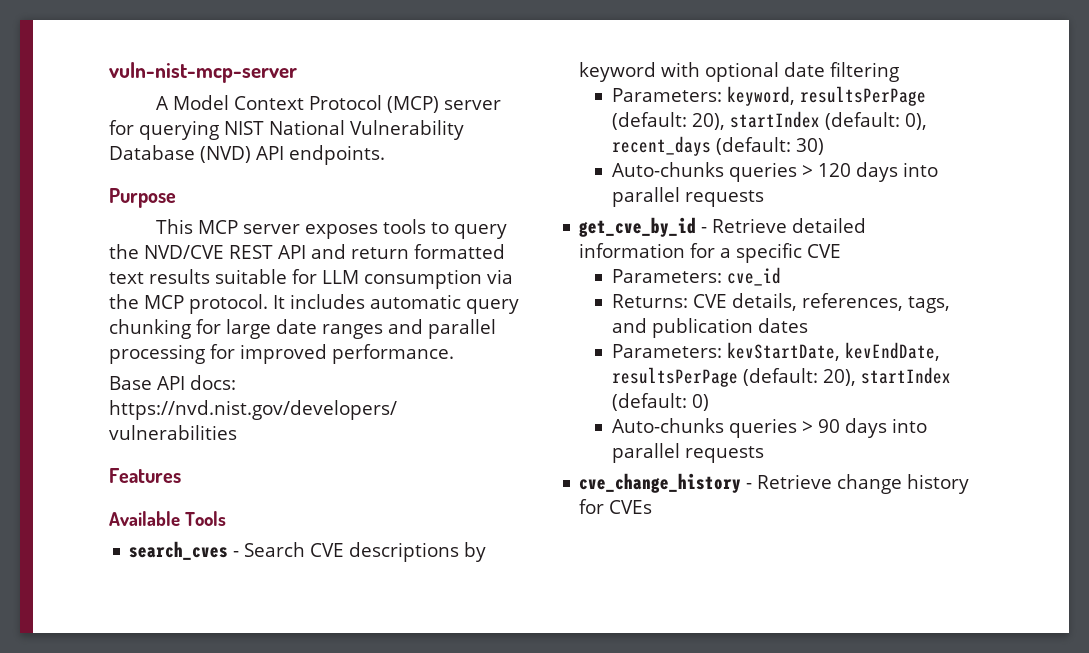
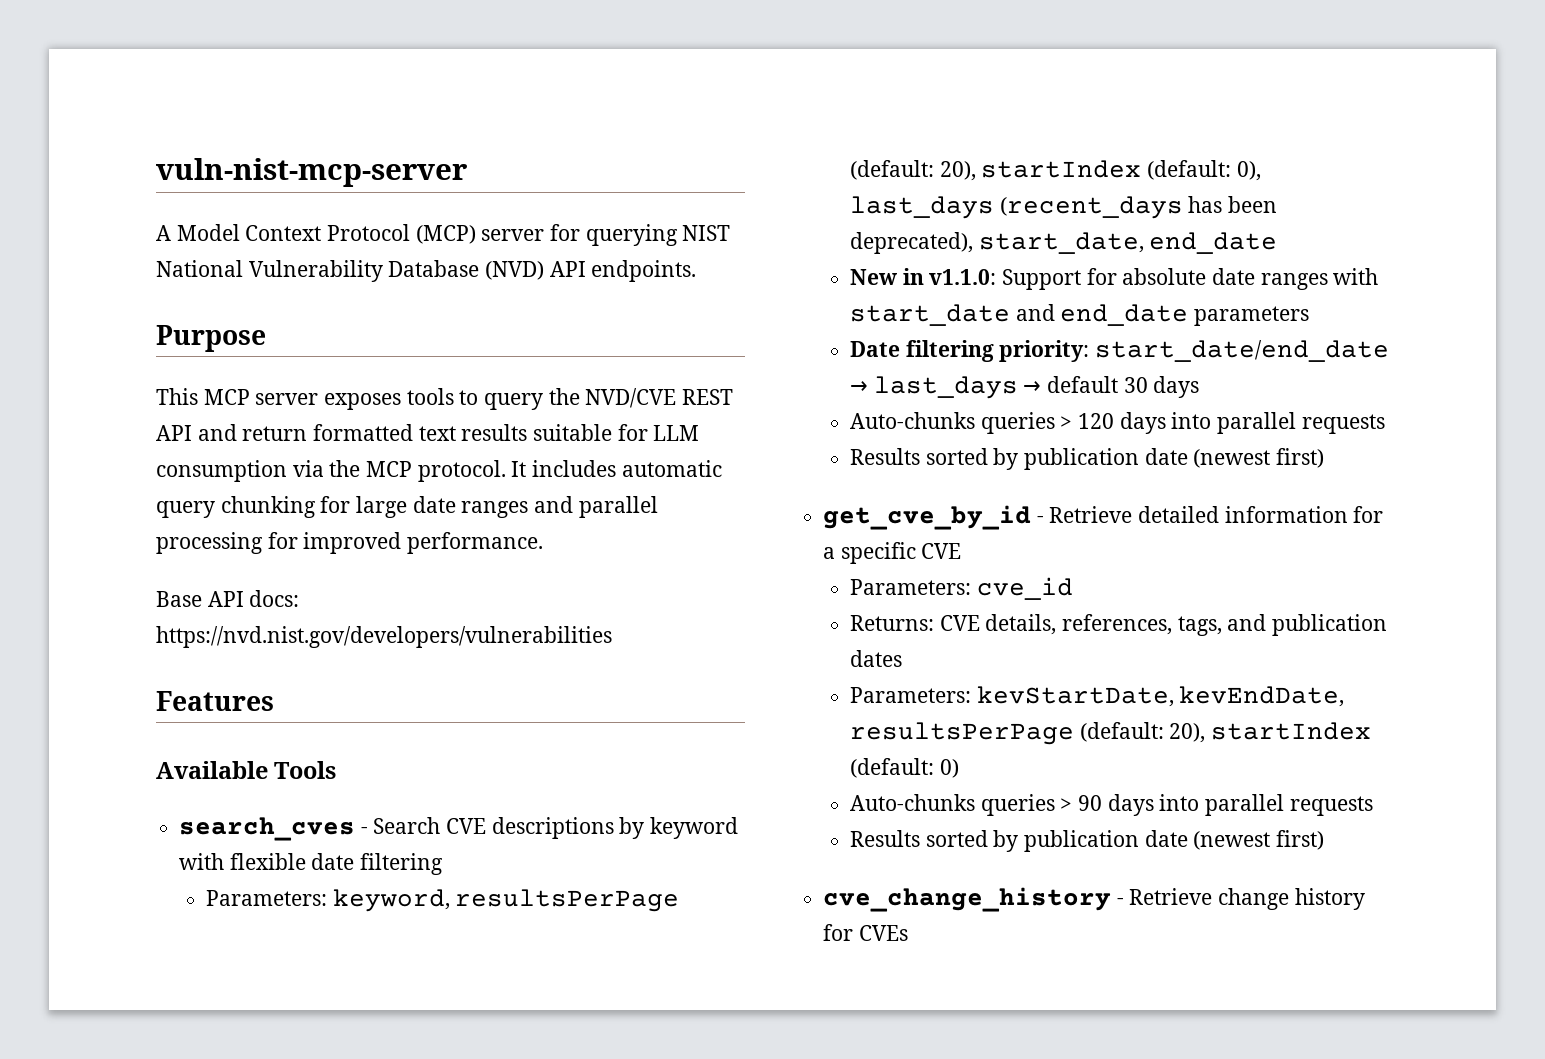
- search_cves - Search CVE descriptions by keyword with optional date filtering
+ search_cves - Search CVE descriptions by keyword with flexible date filtering
- Parameters: keyword, resultsPerPage (default: 20), startIndex (default: 0), recent_days (default: 30)
+ Parameters: keyword, resultsPerPage (default: 20), startIndex (default: 0), last_days (recent_days has been deprecated), start_date, end_date
+ New in v1.1.0: Support for absolute date ranges with start_date and end_date parameters
+ Date filtering priority: start_date/end_date → last_days → default 30 days
  Auto-chunks queries > 120 days into parallel requests
+ Results sorted by publication date (newest first)
  Auto-chunks queries > 90 days into parallel requests
+ Results sorted by publication date (newest first)

